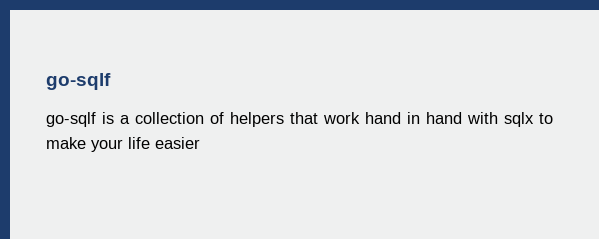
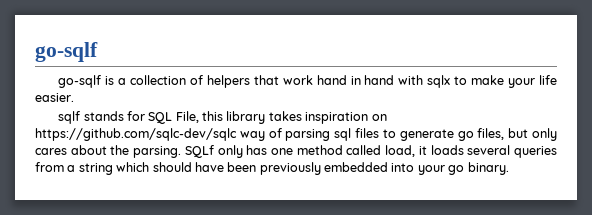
- go-sqlf is a collection of helpers that work hand in hand with sqlx to make your life easier
+ go-sqlf is a collection of helpers that work hand in hand with sqlx to make your life easier.
+ sqlf stands for SQL File, this library takes inspiration on https://github.com/sqlc-dev/sqlc way of parsing sql files to generate go files, but only cares about the parsing. SQLf only has one method called load, it loads several queries from a string which should have been previously embedded into your go binary.

